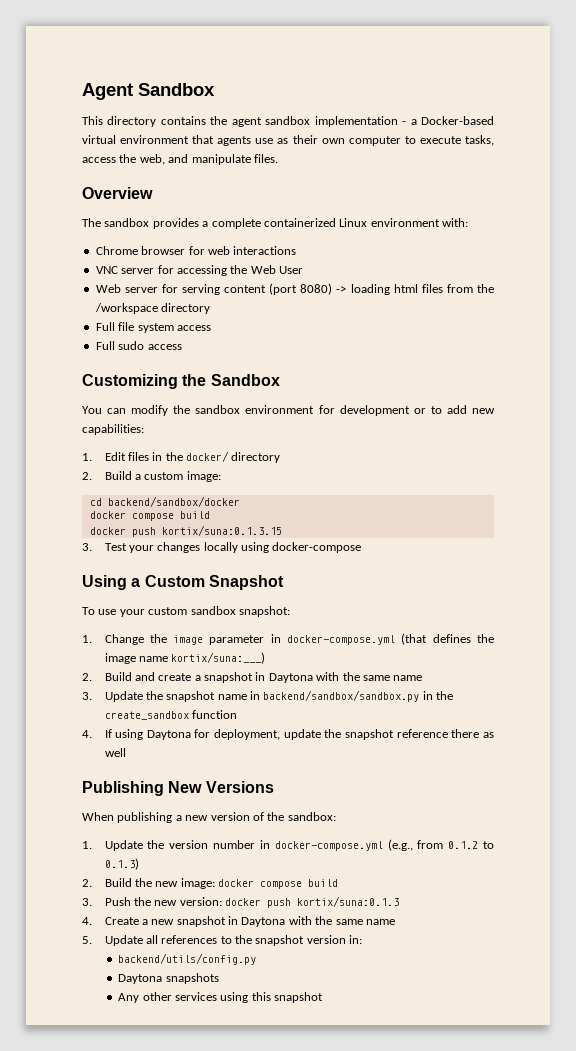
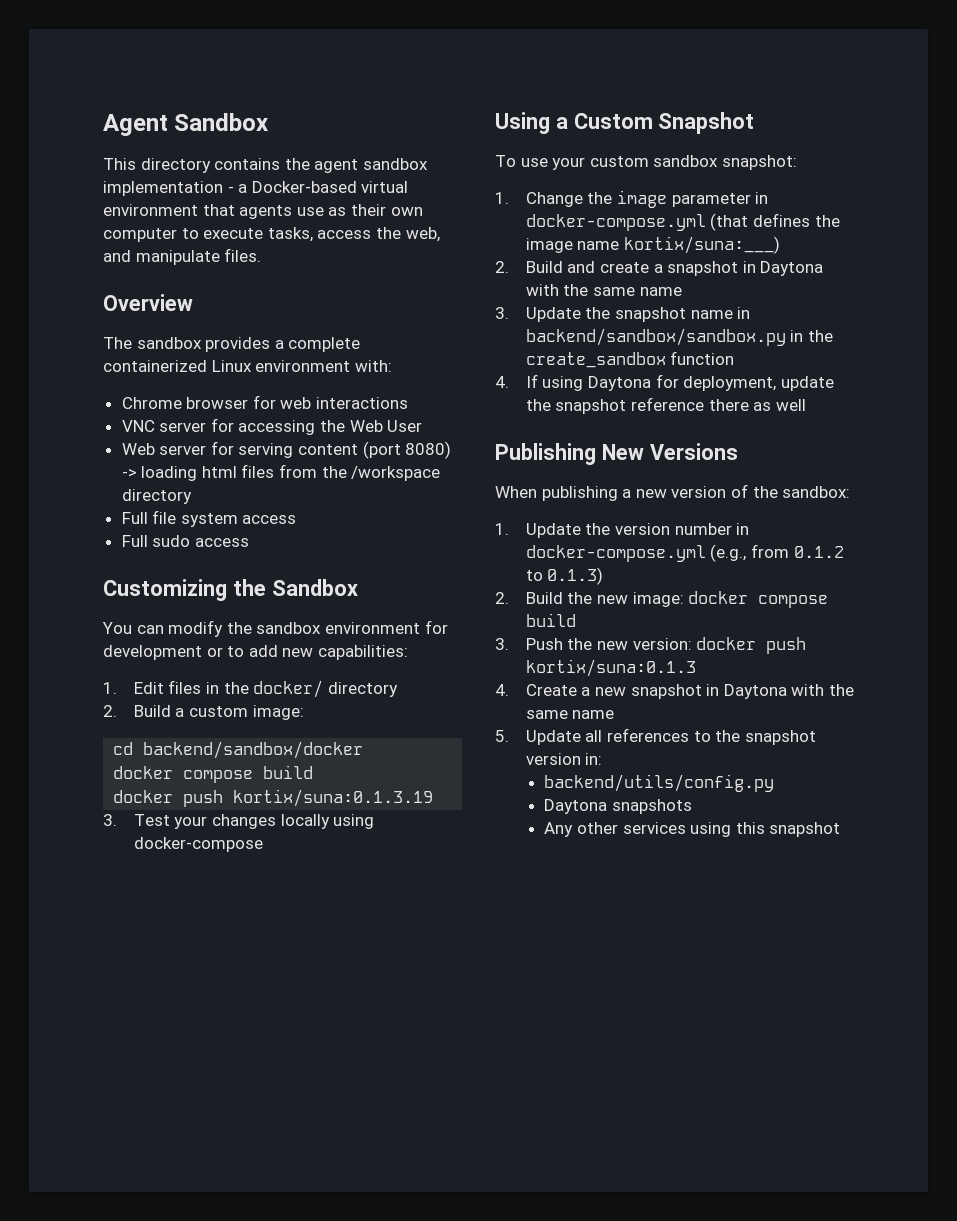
- docker push kortix/suna:0.1.3.15
+ docker push kortix/suna:0.1.3.19

